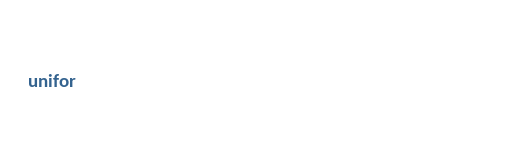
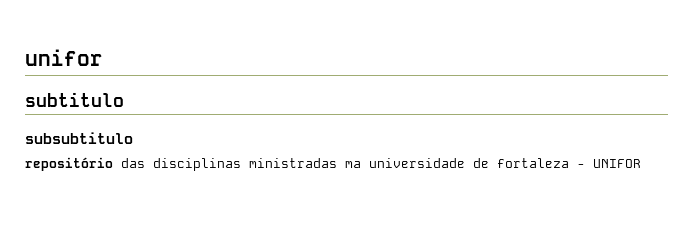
+ subtitulo
+ subsubtitulo
+ repositório das disciplinas ministradas ma universidade de fortaleza - UNIFOR

